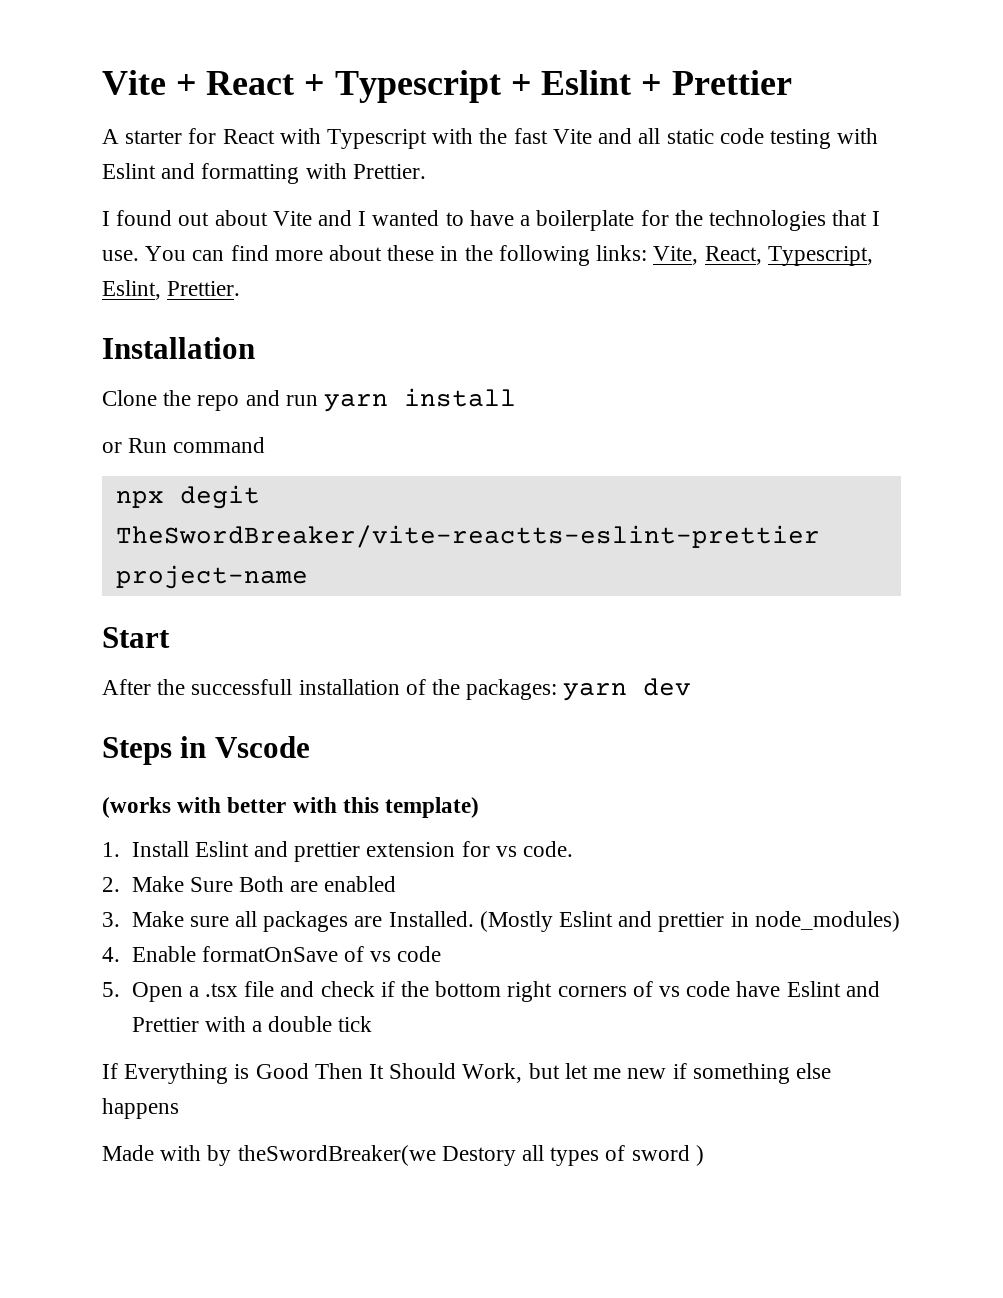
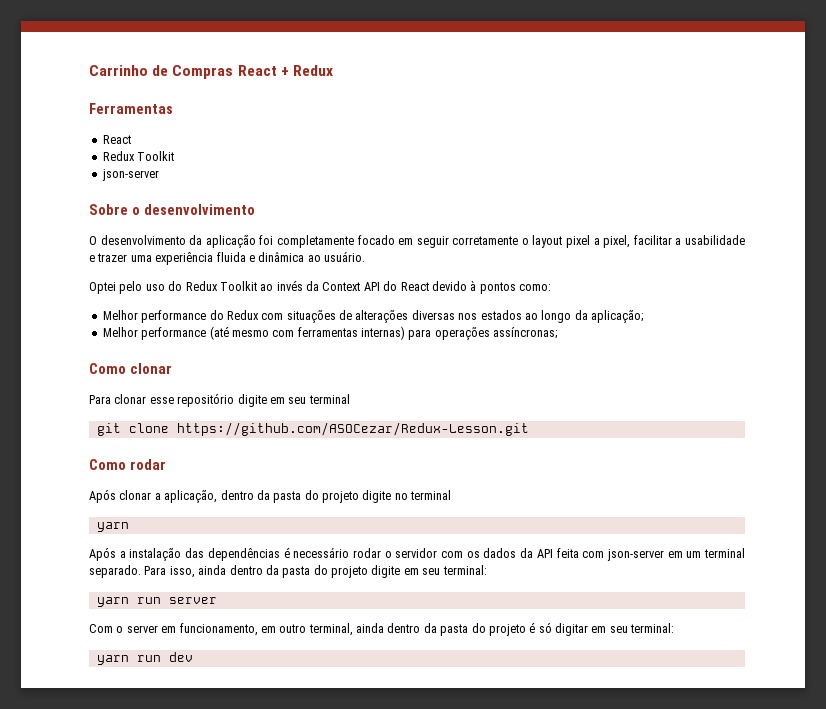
- Vite + React + Typescript + Eslint + Prettier
- A starter for React with Typescript with the fast Vite and all static code testing with Eslint and formatting with Prettier.
- I found out about Vite and I wanted to have a boilerplate for the technologies that I use. You can find more about these in the following links: Vite, React, Typescript, Eslint, Prettier.
- Installation
- Clone the repo and run yarn install
- or Run command
- npx degit TheSwordBreaker/vite-reactts-eslint-prettier project-name
- Start
- After the successfull installation of the packages: yarn dev
- Steps in Vscode
- (works with better with this template)
- 1. Install Eslint and prettier extension for vs code.
- 2. Make Sure Both are enabled
- 3. Make sure all packages are Installed. (Mostly Eslint and prettier in node_modules)
- 4. Enable formatOnSave of vs code
- 5. Open a .tsx file and check if the bottom right corners of vs code have Eslint and Prettier with a double tick
- If Everything is Good Then It Should Work, but let me new if something else happens
- Made with by theSwordBreaker(we Destory all types of sword )
+ Carrinho de Compras React + Redux
+ Ferramentas
+ React
+ Redux Toolkit
+ json-server
+ Sobre o desenvolvimento
+ O desenvolvimento da aplicação foi completamente focado em seguir corretamente o layout pixel a pixel, facilitar a usabilidade e trazer uma experiência fluida e dinâmica ao usuário.
+ Optei pelo uso do Redux Toolkit ao invés da Context API do React devido à pontos como:
+ Melhor performance do Redux com situações de alterações diversas nos estados ao longo da aplicação;
+ Melhor performance (até mesmo com ferramentas internas) para operações assíncronas;
+ Como clonar
+ Para clonar esse repositório digite em seu terminal
+ git clone https://github.com/ASOCezar/Redux-Lesson.git
+ Como rodar
+ Após clonar a aplicação, dentro da pasta do projeto digite no terminal
+ yarn
+ Após a instalação das dependências é necessário rodar o servidor com os dados da API feita com json-server em um terminal separado. Para isso, ainda dentro da pasta do projeto digite em seu terminal:
+ yarn run server
+ Com o server em funcionamento, em outro terminal, ainda dentro da pasta do projeto é só digitar em seu terminal:
+ yarn run dev

